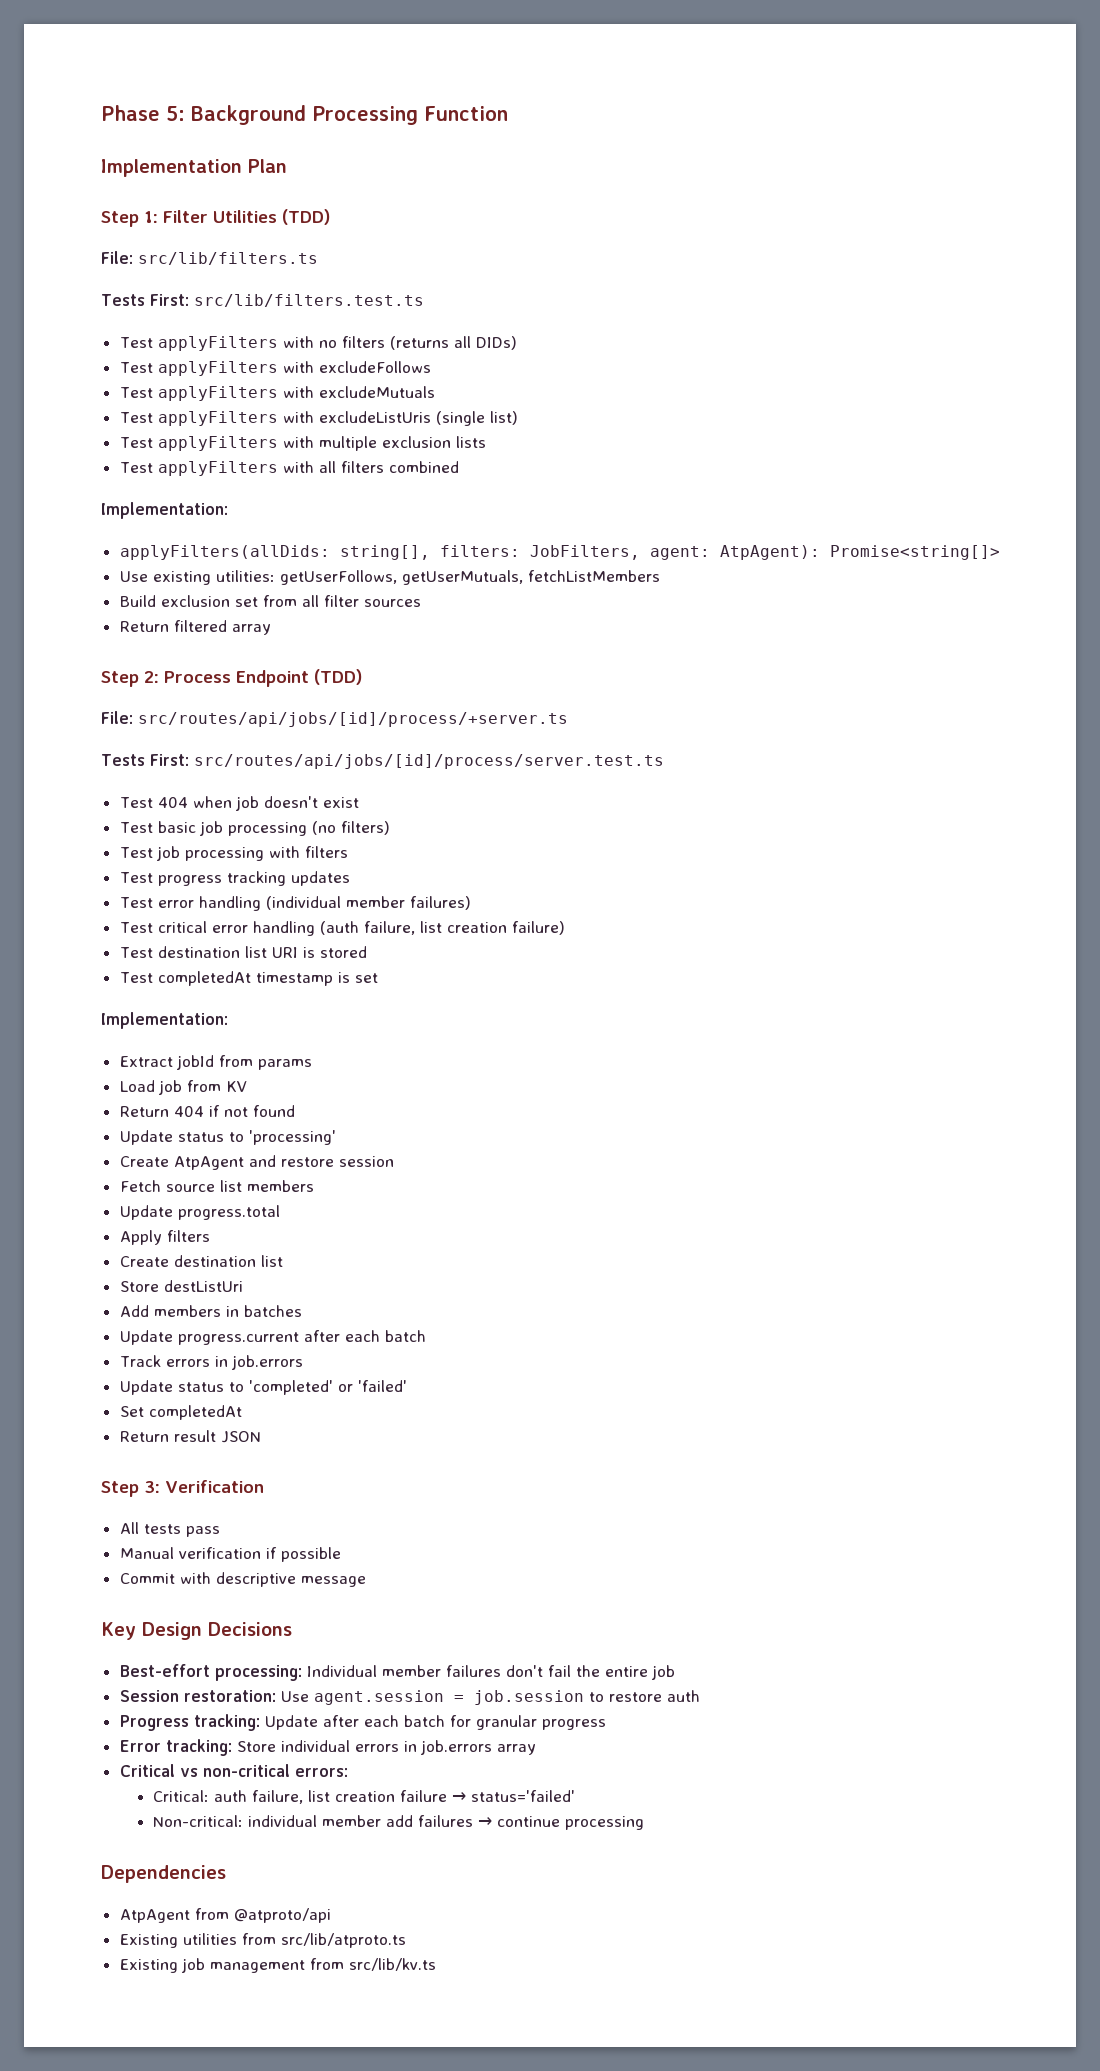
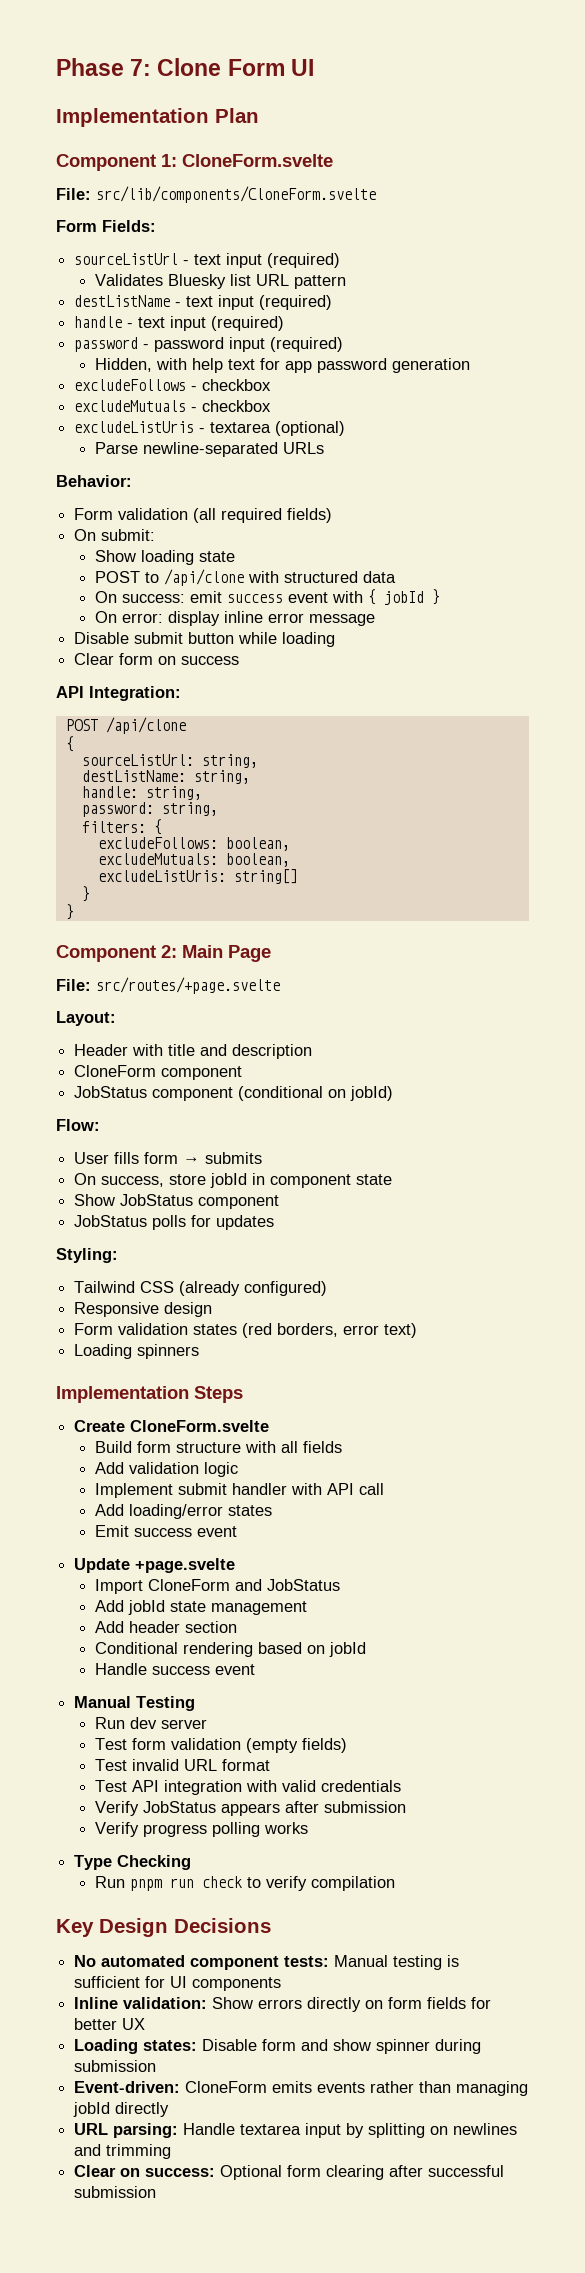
- Phase 5: Background Processing Function
+ Phase 7: Clone Form UI
  Implementation Plan
- Step 1: Filter Utilities (TDD)
- File: src/lib/filters.ts
- Tests First: src/lib/filters.test.ts
- Test applyFilters with no filters (returns all DIDs)
- Test applyFilters with excludeFollows
- Test applyFilters with excludeMutuals
- Test applyFilters with excludeListUris (single list)
- Test applyFilters with multiple exclusion lists
- Test applyFilters with all filters combined
- Implementation:
- applyFilters(allDids: string[], filters: JobFilters, agent: AtpAgent): Promise<string[]>
- Use existing utilities: getUserFollows, getUserMutuals, fetchListMembers
- Build exclusion set from all filter sources
- Return filtered array
- Step 2: Process Endpoint (TDD)
- File: src/routes/api/jobs/[id]/process/+server.ts
- Tests First: src/routes/api/jobs/[id]/process/server.test.ts
- Test 404 when job doesn't exist
- Test basic job processing (no filters)
- Test job processing with filters
- Test progress tracking updates
- Test error handling (individual member failures)
- Test critical error handling (auth failure, list creation failure)
- Test destination list URI is stored
- Test completedAt timestamp is set
- Implementation:
- Extract jobId from params
- Load job from KV
- Return 404 if not found
- Update status to 'processing'
- Create AtpAgent and restore session
- Fetch source list members
- Update progress.total
- Apply filters
- Create destination list
- Store destListUri
- Add members in batches
- Update progress.current after each batch
- Track errors in job.errors
- Update status to 'completed' or 'failed'
- Set completedAt
- Return result JSON
- Step 3: Verification
- All tests pass
- Manual verification if possible
- Commit with descriptive message
+ Component 1: CloneForm.svelte
+ File: src/lib/components/CloneForm.svelte
+ Form Fields:
+ sourceListUrl - text input (required)
+ Validates Bluesky list URL pattern
+ destListName - text input (required)
+ handle - text input (required)
+ password - password input (required)
+ Hidden, with help text for app password generation
+ excludeFollows - checkbox
+ excludeMutuals - checkbox
+ excludeListUris - textarea (optional)
+ Parse newline-separated URLs
+ Behavior:
+ Form validation (all required fields)
+ On submit:
+ Show loading state
+ POST to /api/clone with structured data
+ On success: emit success event with { jobId }
+ On error: display inline error message
+ Disable submit button while loading
+ Clear form on success
+ API Integration:
+ POST /api/clone
+ {
+ sourceListUrl: string,
+ destListName: string,
+ handle: string,
+ password: string,
+ filters: {
+ excludeFollows: boolean,
+ excludeMutuals: boolean,
+ excludeListUris: string[]
+ }
+ }
+ Component 2: Main Page
+ File: src/routes/+page.svelte
+ Layout:
+ Header with title and description
+ CloneForm component
+ JobStatus component (conditional on jobId)
+ Flow:
+ User fills form → submits
+ On success, store jobId in component state
+ Show JobStatus component
+ JobStatus polls for updates
+ Styling:
+ Tailwind CSS (already configured)
+ Responsive design
+ Form validation states (red borders, error text)
+ Loading spinners
+ Implementation Steps
+ Create CloneForm.svelte
+ Build form structure with all fields
+ Add validation logic
+ Implement submit handler with API call
+ Add loading/error states
+ Emit success event
+ Update +page.svelte
+ Import CloneForm and JobStatus
+ Add jobId state management
+ Add header section
+ Conditional rendering based on jobId
+ Handle success event
+ Manual Testing
+ Run dev server
+ Test form validation (empty fields)
+ Test invalid URL format
+ Test API integration with valid credentials
+ Verify JobStatus appears after submission
+ Verify progress polling works
+ Type Checking
+ Run pnpm run check to verify compilation
  Key Design Decisions
- Best-effort processing: Individual member failures don't fail the entire job
- Session restoration: Use agent.session = job.session to restore auth
- Progress tracking: Update after each batch for granular progress
- Error tracking: Store individual errors in job.errors array
- Critical vs non-critical errors:
- Critical: auth failure, list creation failure → status='failed'
- Non-critical: individual member add failures → continue processing
- Dependencies
- AtpAgent from @atproto/api
- Existing utilities from src/lib/atproto.ts
- Existing job management from src/lib/kv.ts
+ No automated component tests: Manual testing is sufficient for UI components
+ Inline validation: Show errors directly on form fields for better UX
+ Loading states: Disable form and show spinner during submission
+ Event-driven: CloneForm emits events rather than managing jobId directly
+ URL parsing: Handle textarea input by splitting on newlines and trimming
+ Clear on success: Optional form clearing after successful submission

